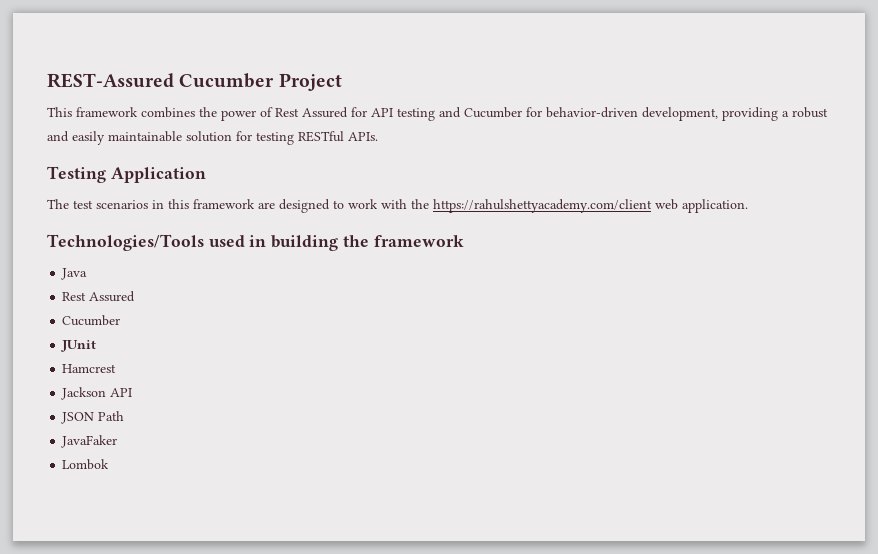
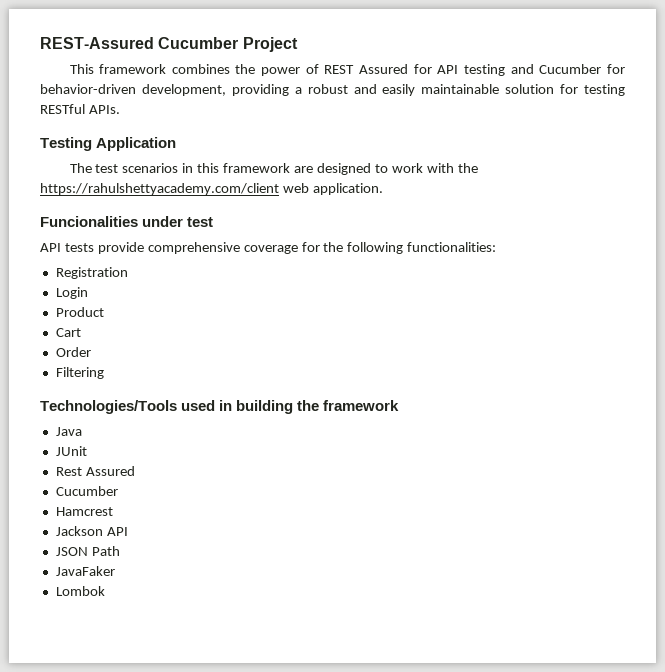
- This framework combines the power of Rest Assured for API testing and Cucumber for behavior-driven development, providing a robust and easily maintainable solution for testing RESTful APIs.
+ This framework combines the power of REST Assured for API testing and Cucumber for behavior-driven development, providing a robust and easily maintainable solution for testing RESTful APIs.
+ Funcionalities under test
+ API tests provide comprehensive coverage for the following functionalities:
+ Registration
+ Login
+ Product
+ Cart
+ Order
+ Filtering
+ JUnit
- JUnit

